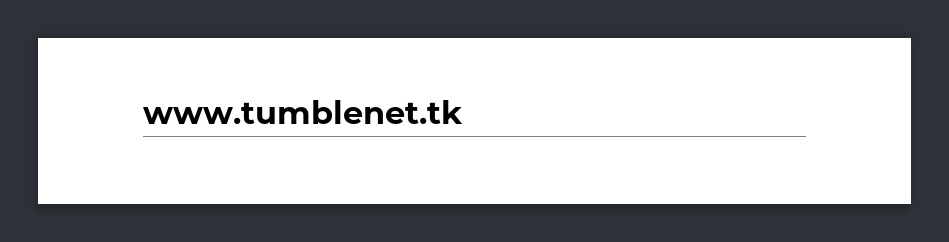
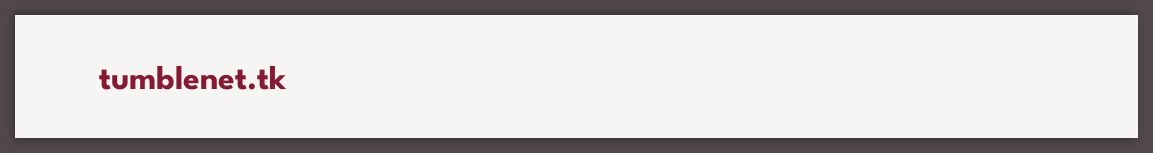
- www.tumblenet.tk
+ tumblenet.tk

